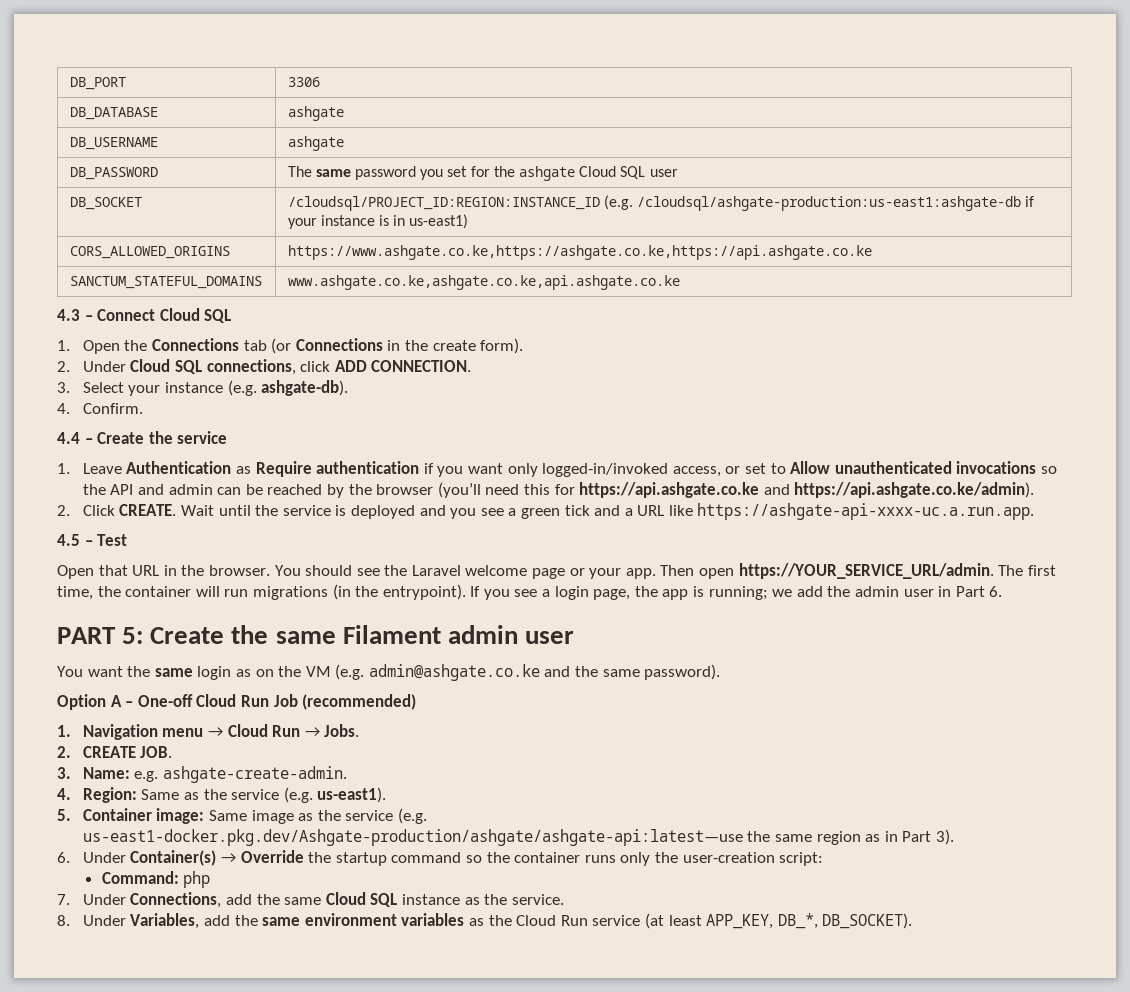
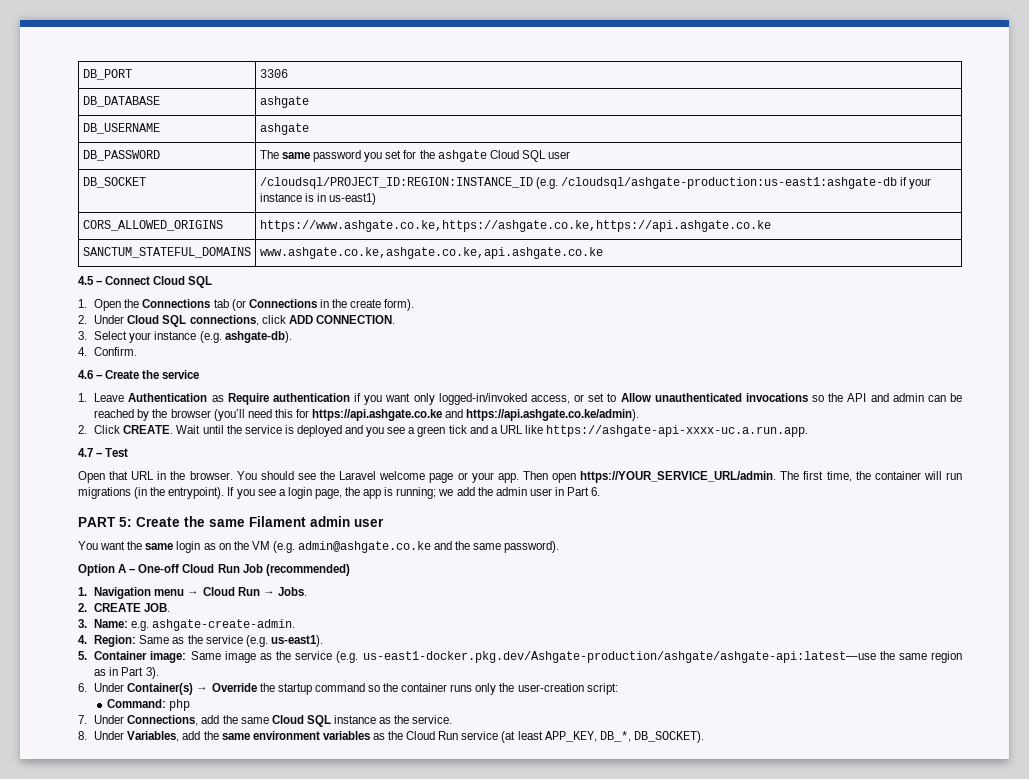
- 4.3 – Connect Cloud SQL
+ 4.5 – Connect Cloud SQL
- 4.4 – Create the service
+ 4.6 – Create the service
- 4.5 – Test
+ 4.7 – Test

